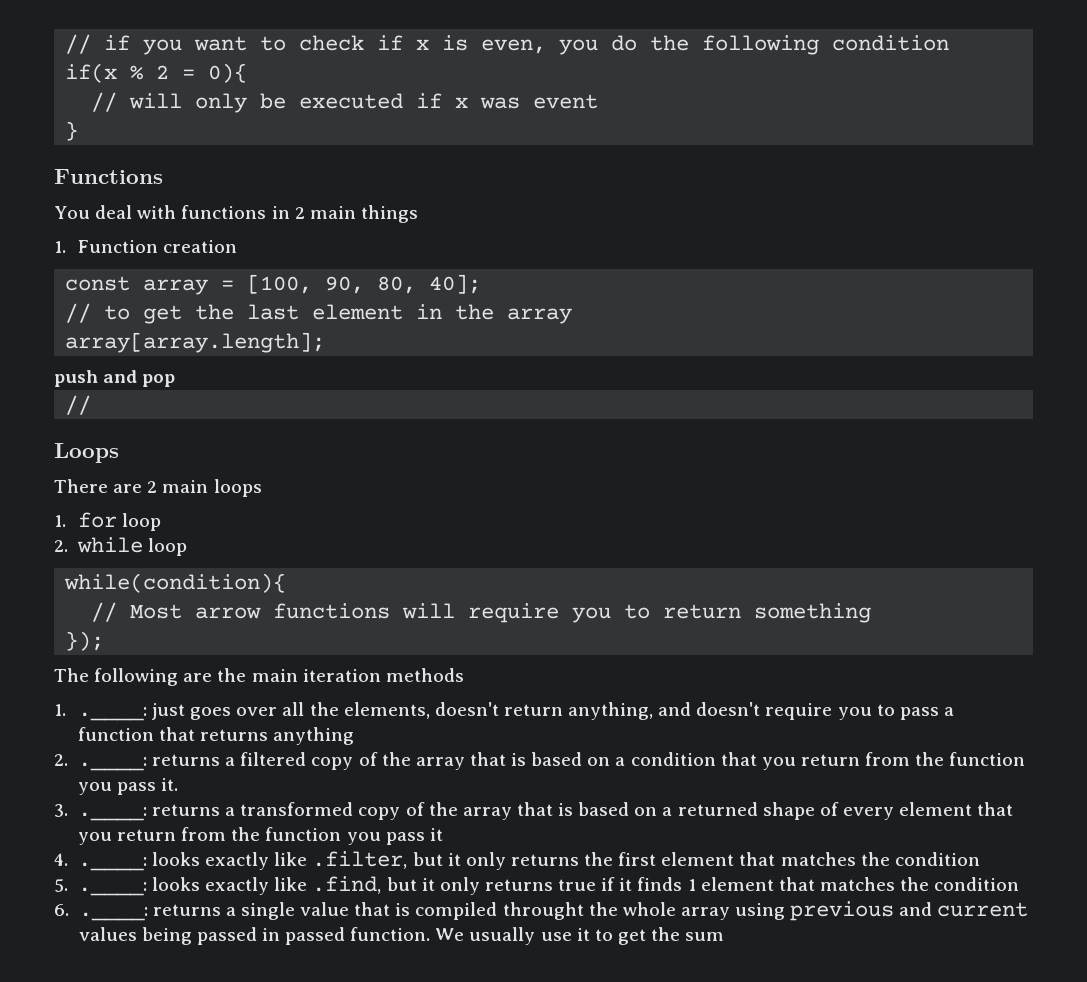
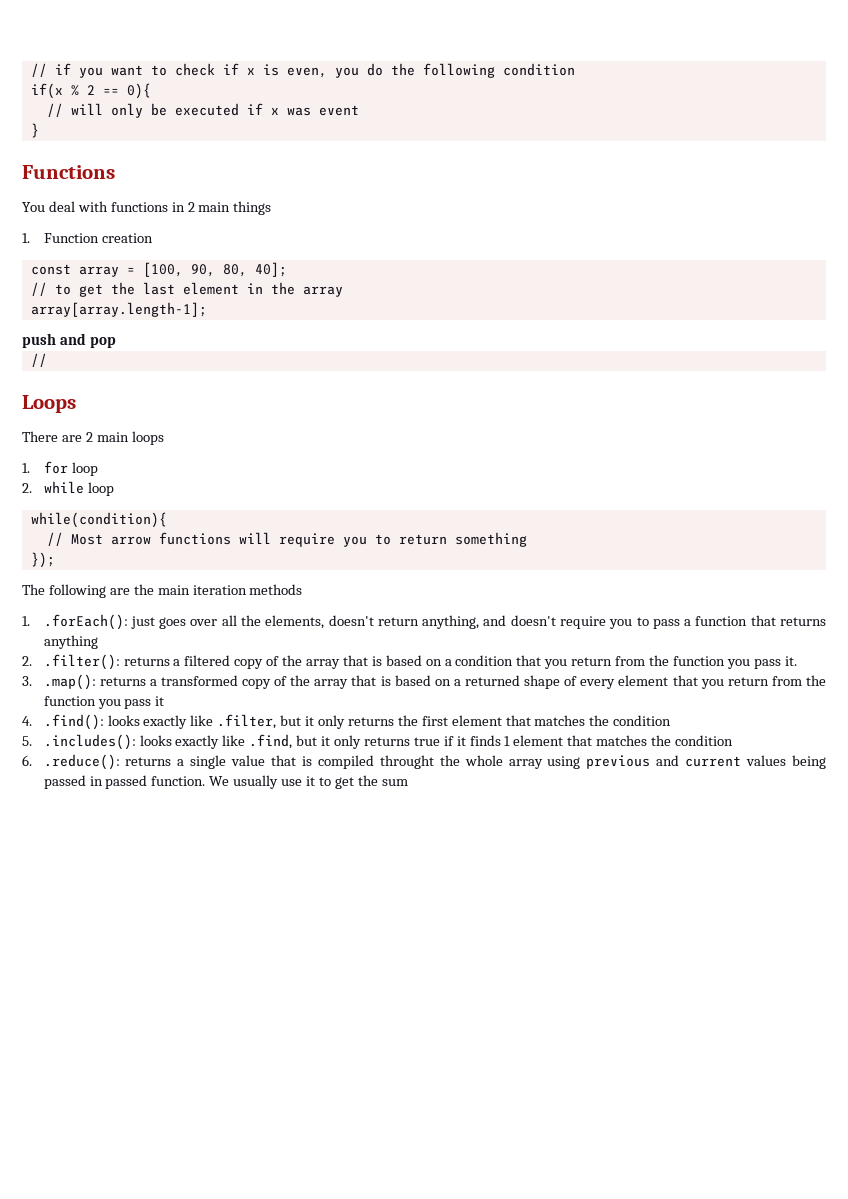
- if(x % 2 = 0){
+ if(x % 2 == 0){
- array[array.length];
+ array[array.length-1];
- 1. .____: just goes over all the elements, doesn't return anything, and doesn't require you to pass a function that returns anything
+ 1. .forEach(): just goes over all the elements, doesn't return anything, and doesn't require you to pass a function that returns anything
- 2. .____: returns a filtered copy of the array that is based on a condition that you return from the function you pass it.
+ 2. .filter(): returns a filtered copy of the array that is based on a condition that you return from the function you pass it.
- 3. .____: returns a transformed copy of the array that is based on a returned shape of every element that you return from the function you pass it
+ 3. .map(): returns a transformed copy of the array that is based on a returned shape of every element that you return from the function you pass it
- 4. .____: looks exactly like .filter, but it only returns the first element that matches the condition
+ 4. .find(): looks exactly like .filter, but it only returns the first element that matches the condition
- 5. .____: looks exactly like .find, but it only returns true if it finds 1 element that matches the condition
+ 5. .includes(): looks exactly like .find, but it only returns true if it finds 1 element that matches the condition
- 6. .____: returns a single value that is compiled throught the whole array using previous and current values being passed in passed function.
+ 6. .reduce(): returns a single value that is compiled throught the whole array using previous and current values being passed in passed function.

